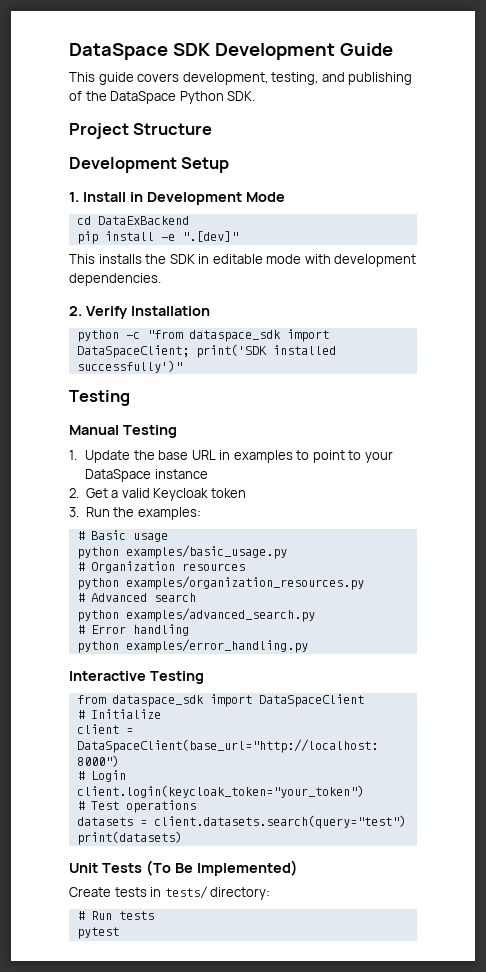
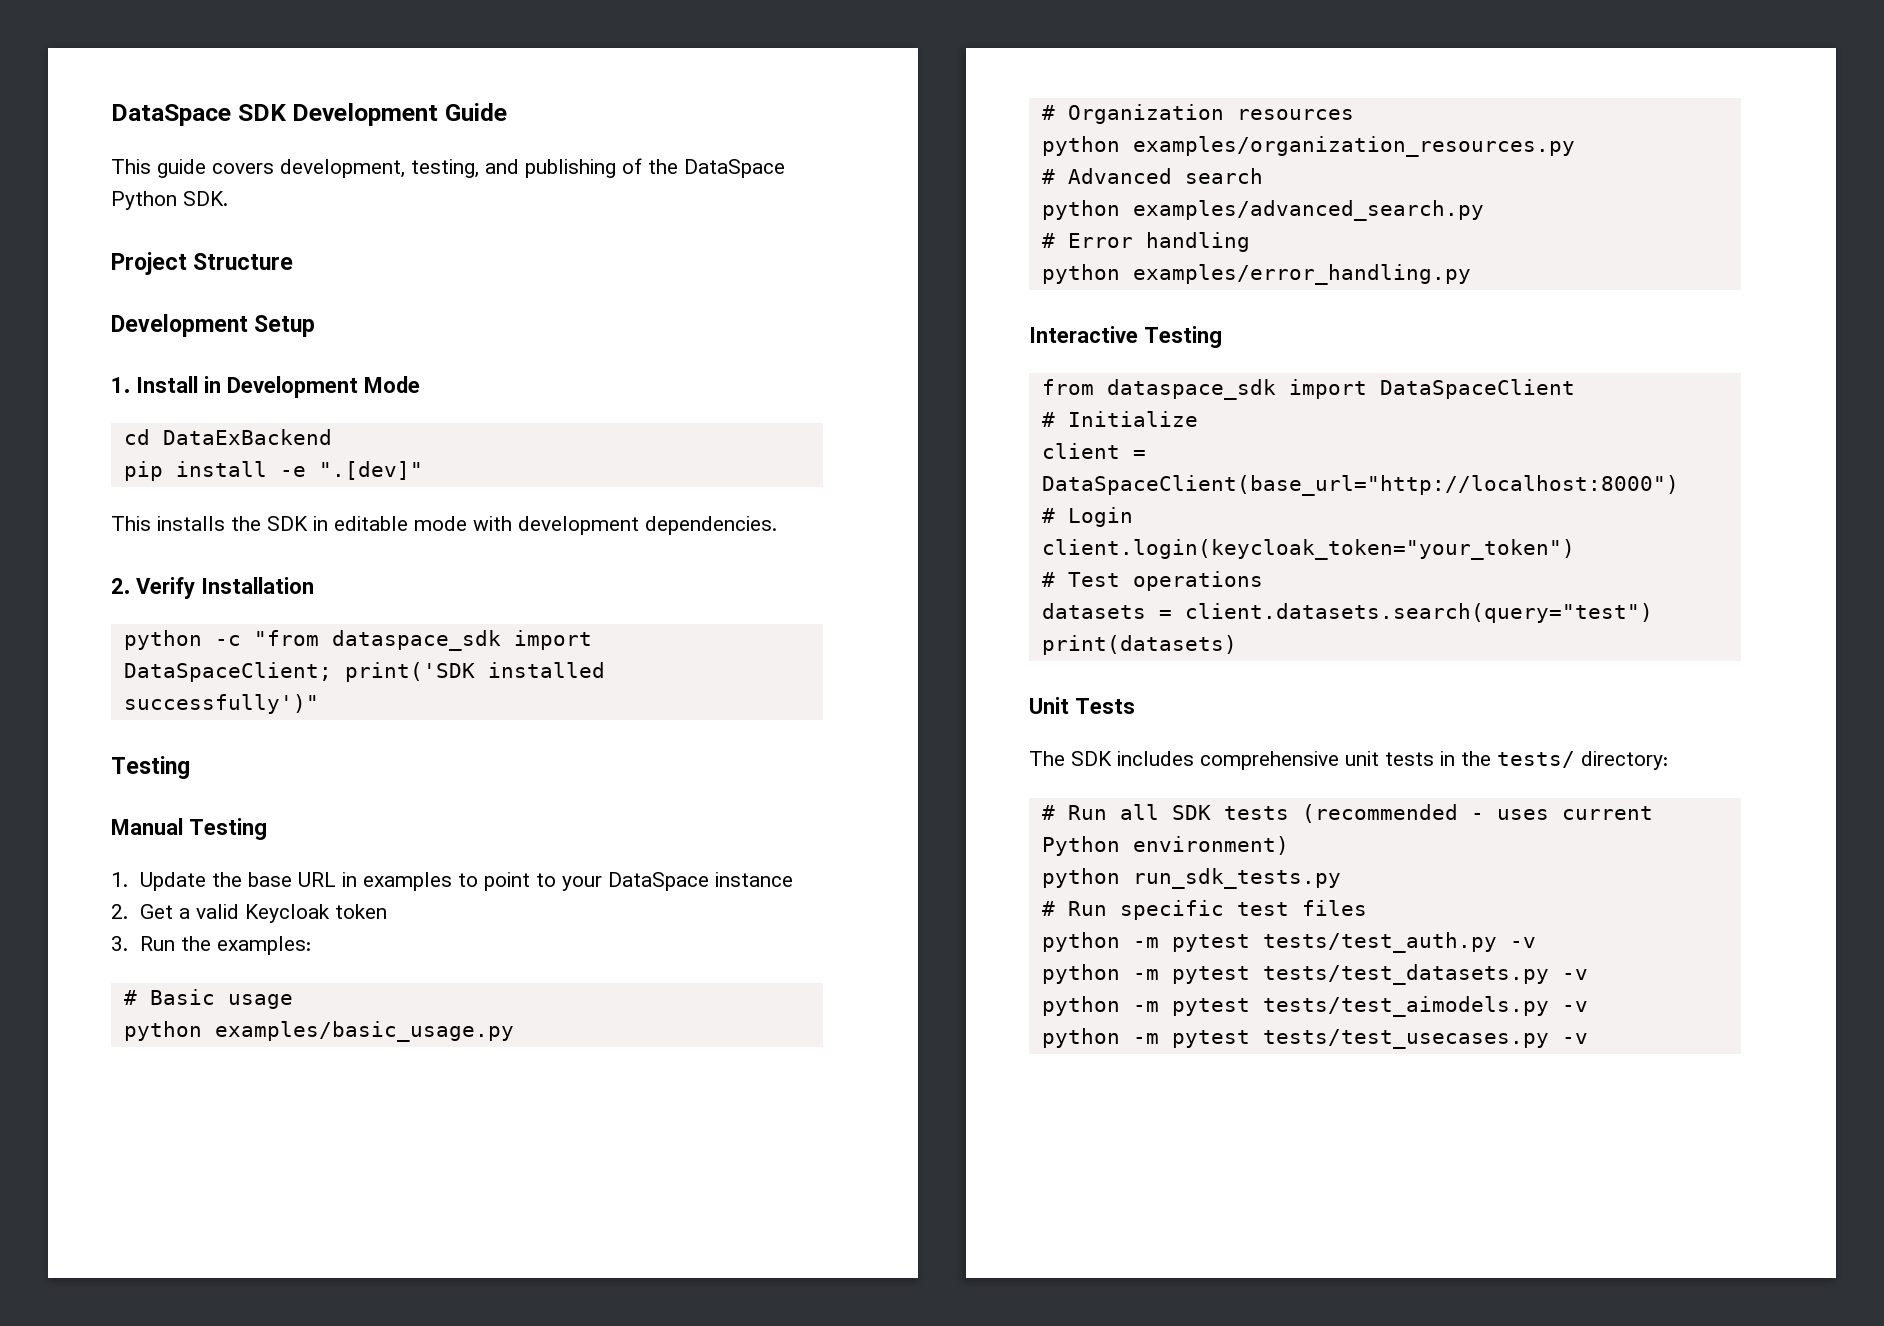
- Unit Tests (To Be Implemented)
- Create tests in tests/ directory:
+ Unit Tests
+ The SDK includes comprehensive unit tests in the tests/ directory:
- # Run tests
- pytest
+ # Run all SDK tests (recommended - uses current Python environment)
+ python run_sdk_tests.py
+ # Run specific test files
+ python -m pytest tests/test_auth.py -v
+ python -m pytest tests/test_datasets.py -v
+ python -m pytest tests/test_aimodels.py -v
+ python -m pytest tests/test_usecases.py -v

